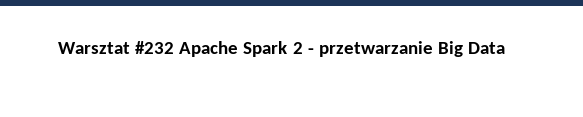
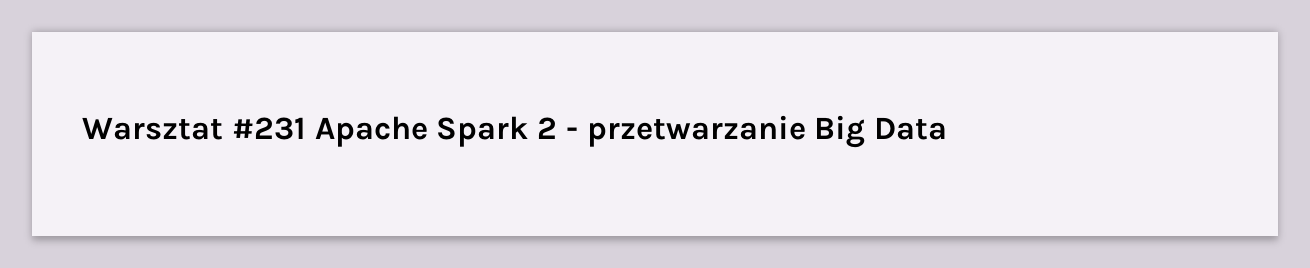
- Warsztat #232 Apache Spark 2 - przetwarzanie Big Data
+ Warsztat #231 Apache Spark 2 - przetwarzanie Big Data

